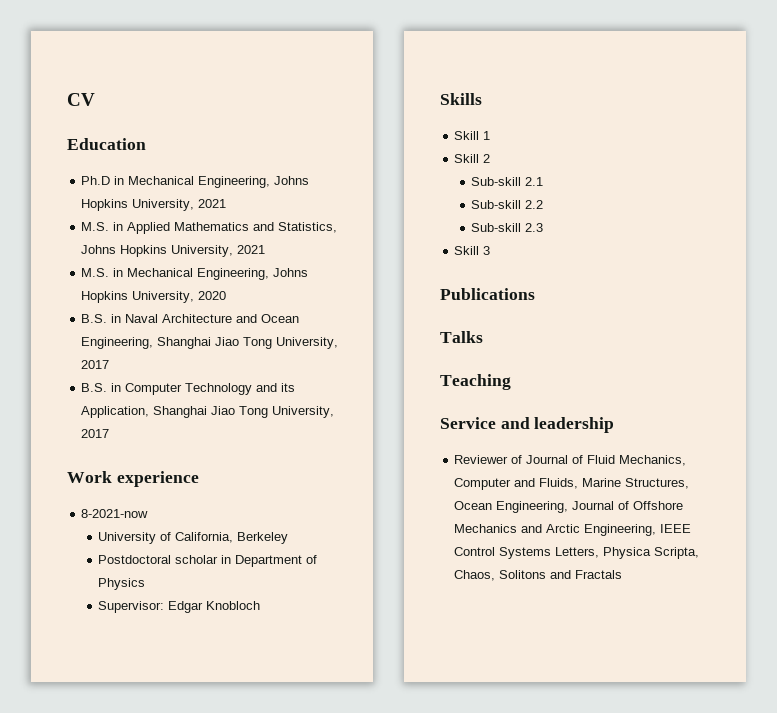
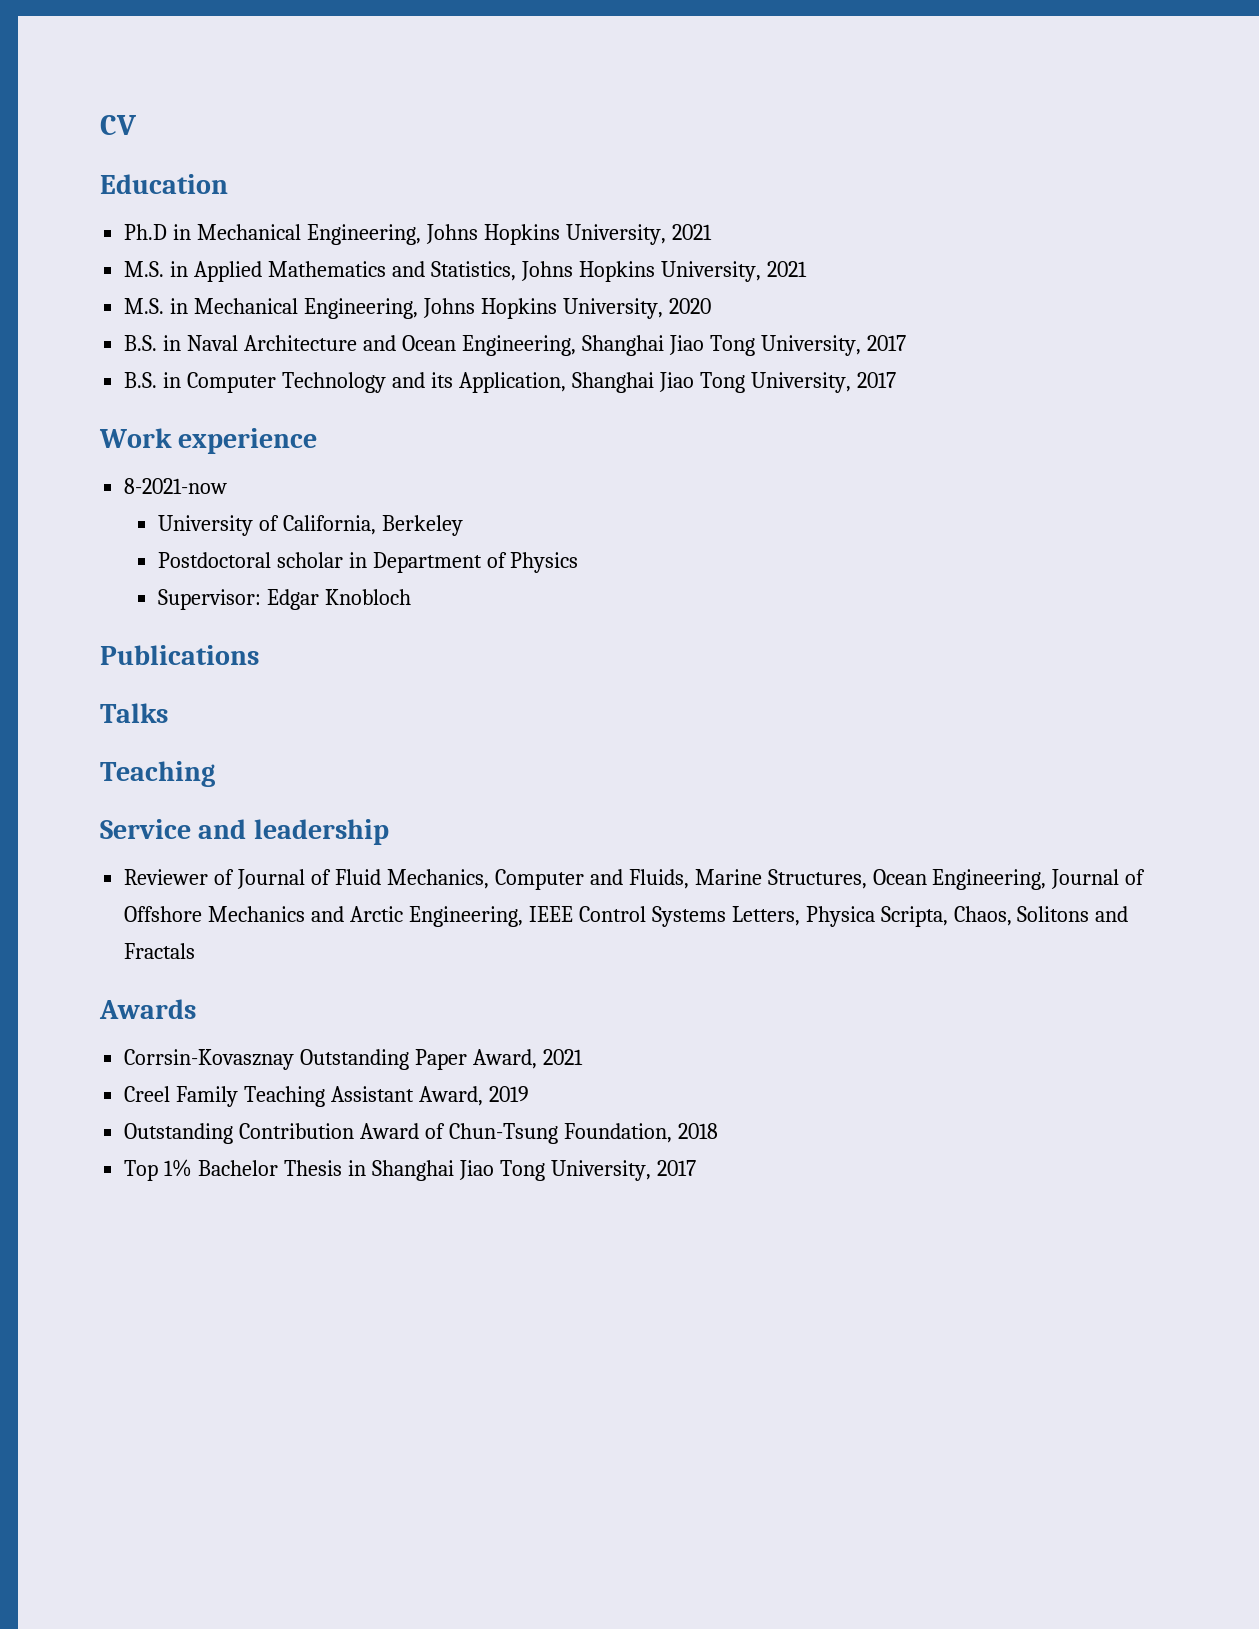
- Skills
- Skill 1
- Skill 2
- Sub-skill 2.1
- Sub-skill 2.2
- Sub-skill 2.3
- Skill 3
+ Awards
+ Corrsin-Kovasznay Outstanding Paper Award, 2021
+ Creel Family Teaching Assistant Award, 2019
+ Outstanding Contribution Award of Chun-Tsung Foundation, 2018
+ Top 1% Bachelor Thesis in Shanghai Jiao Tong University, 2017

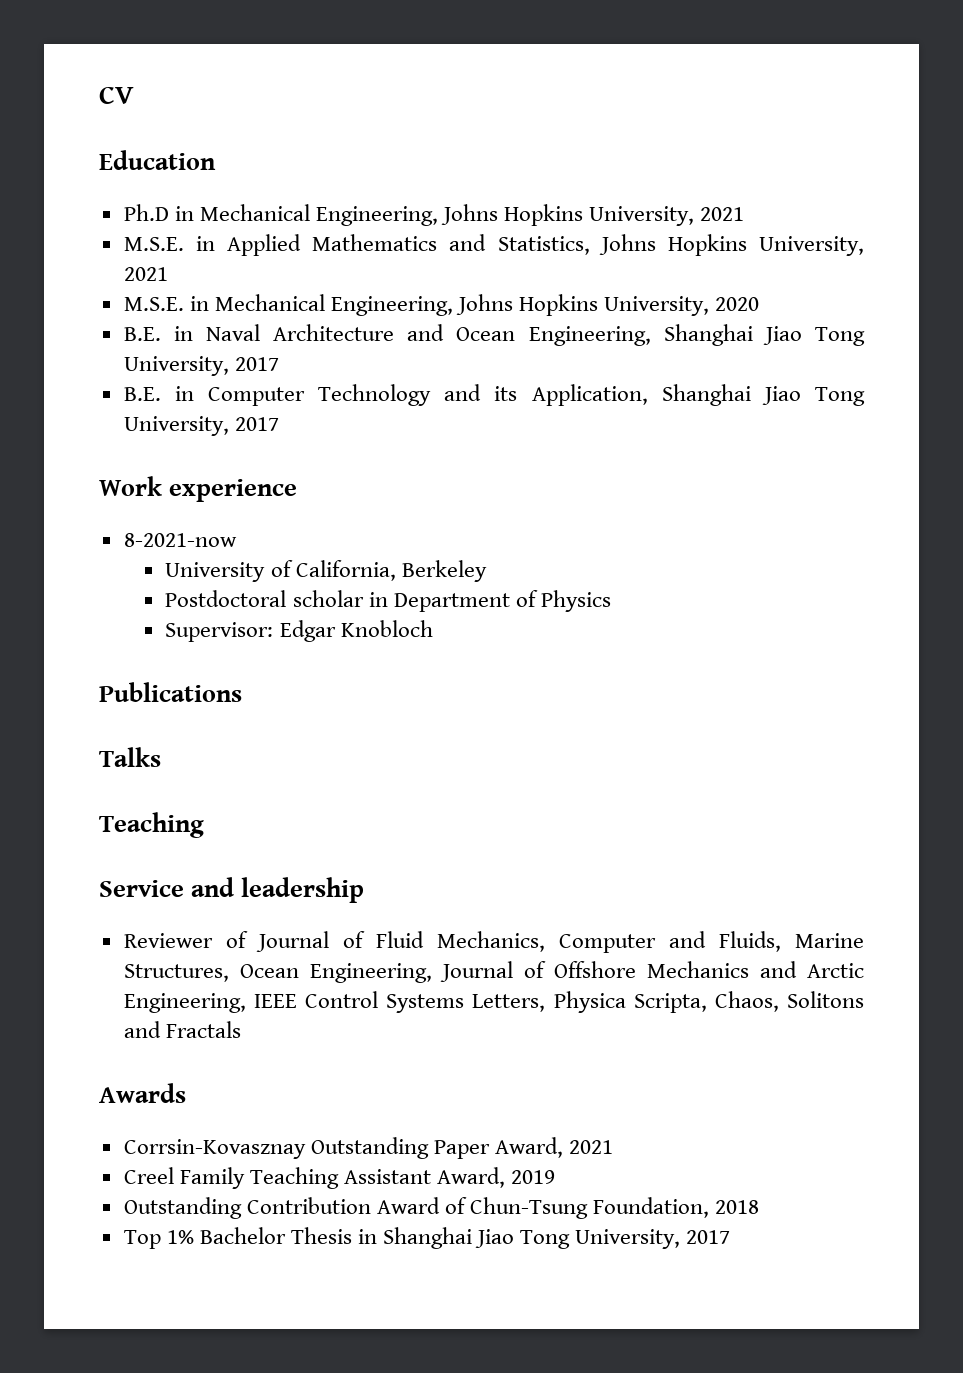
- M.S. in Applied Mathematics and Statistics, Johns Hopkins University, 2021
+ M.S.E. in Applied Mathematics and Statistics, Johns Hopkins University, 2021
- M.S. in Mechanical Engineering, Johns Hopkins University, 2020
+ M.S.E. in Mechanical Engineering, Johns Hopkins University, 2020
- B.S. in Naval Architecture and Ocean Engineering, Shanghai Jiao Tong University, 2017
+ B.E. in Naval Architecture and Ocean Engineering, Shanghai Jiao Tong University, 2017
- B.S. in Computer Technology and its Application, Shanghai Jiao Tong University, 2017
+ B.E. in Computer Technology and its Application, Shanghai Jiao Tong University, 2017

